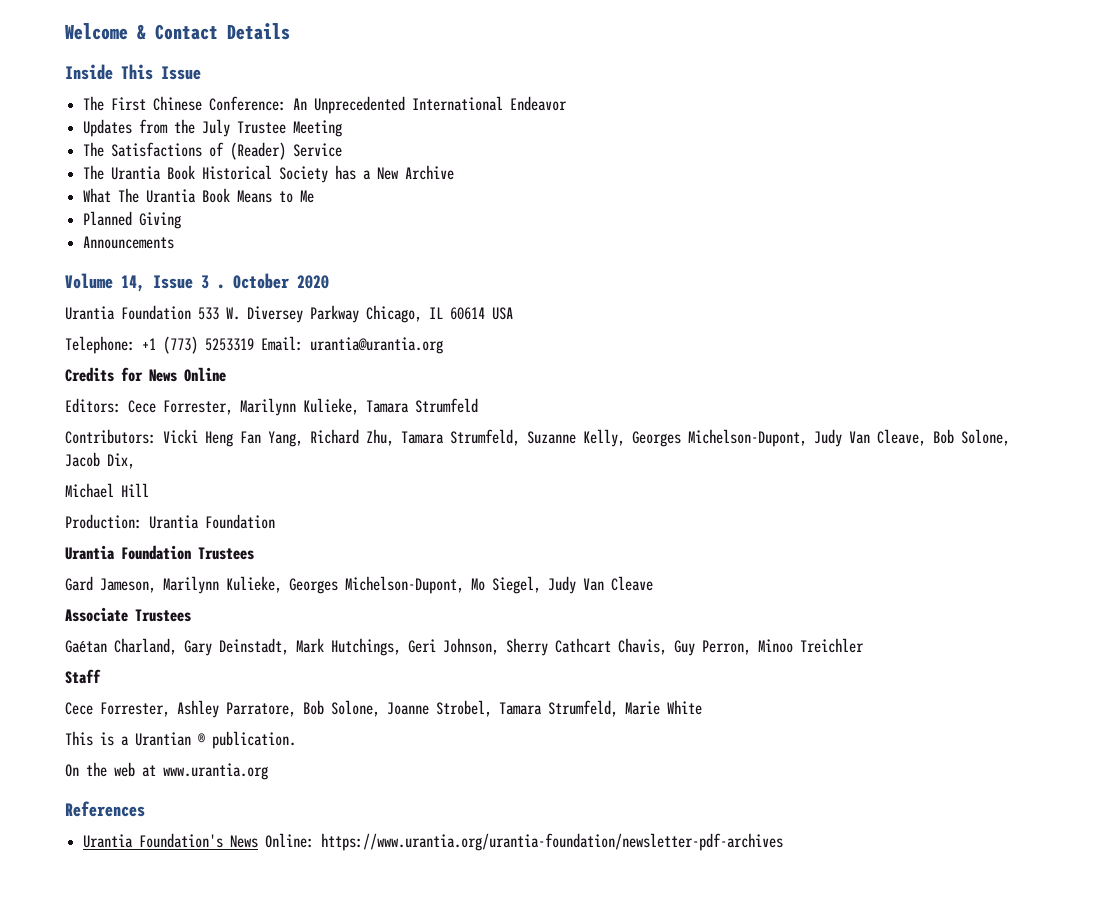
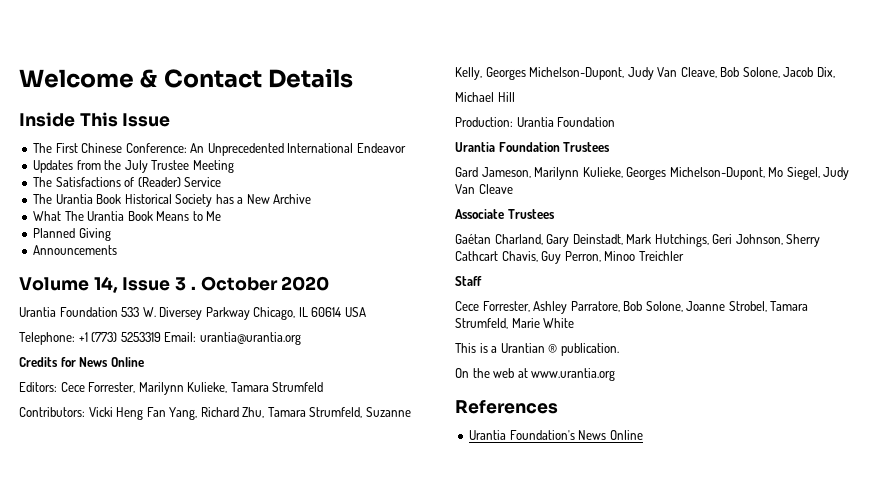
- Urantia Foundation's News Online: https://www.urantia.org/urantia-foundation/newsletter-pdf-archives
+ Urantia Foundation's News Online

